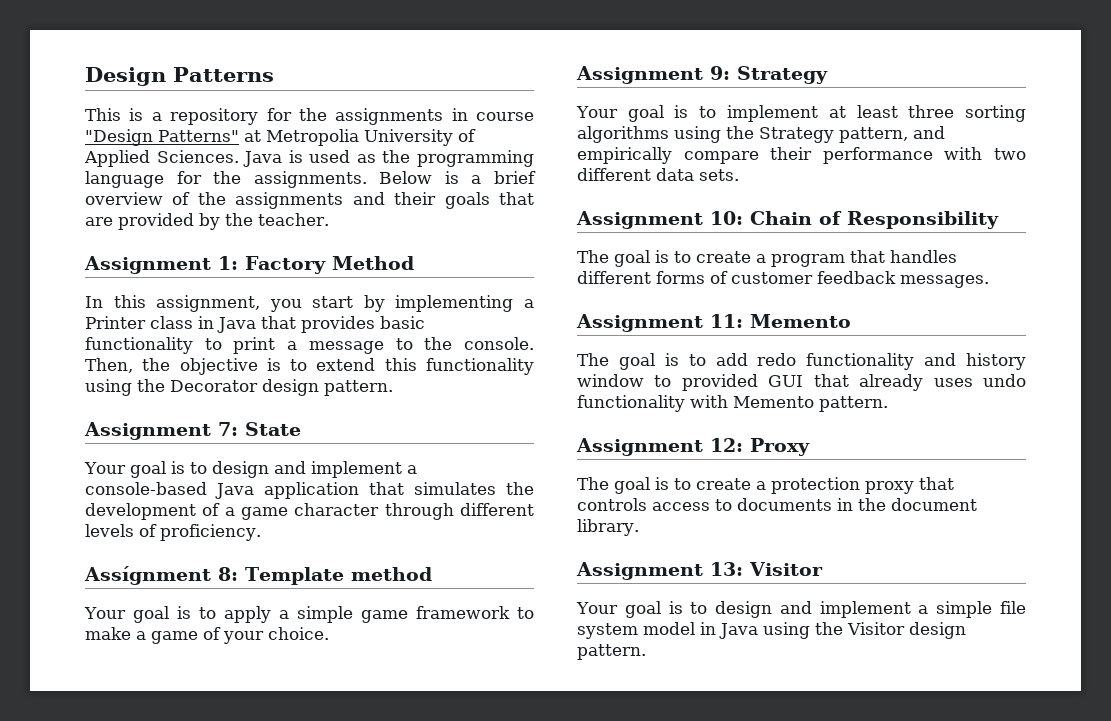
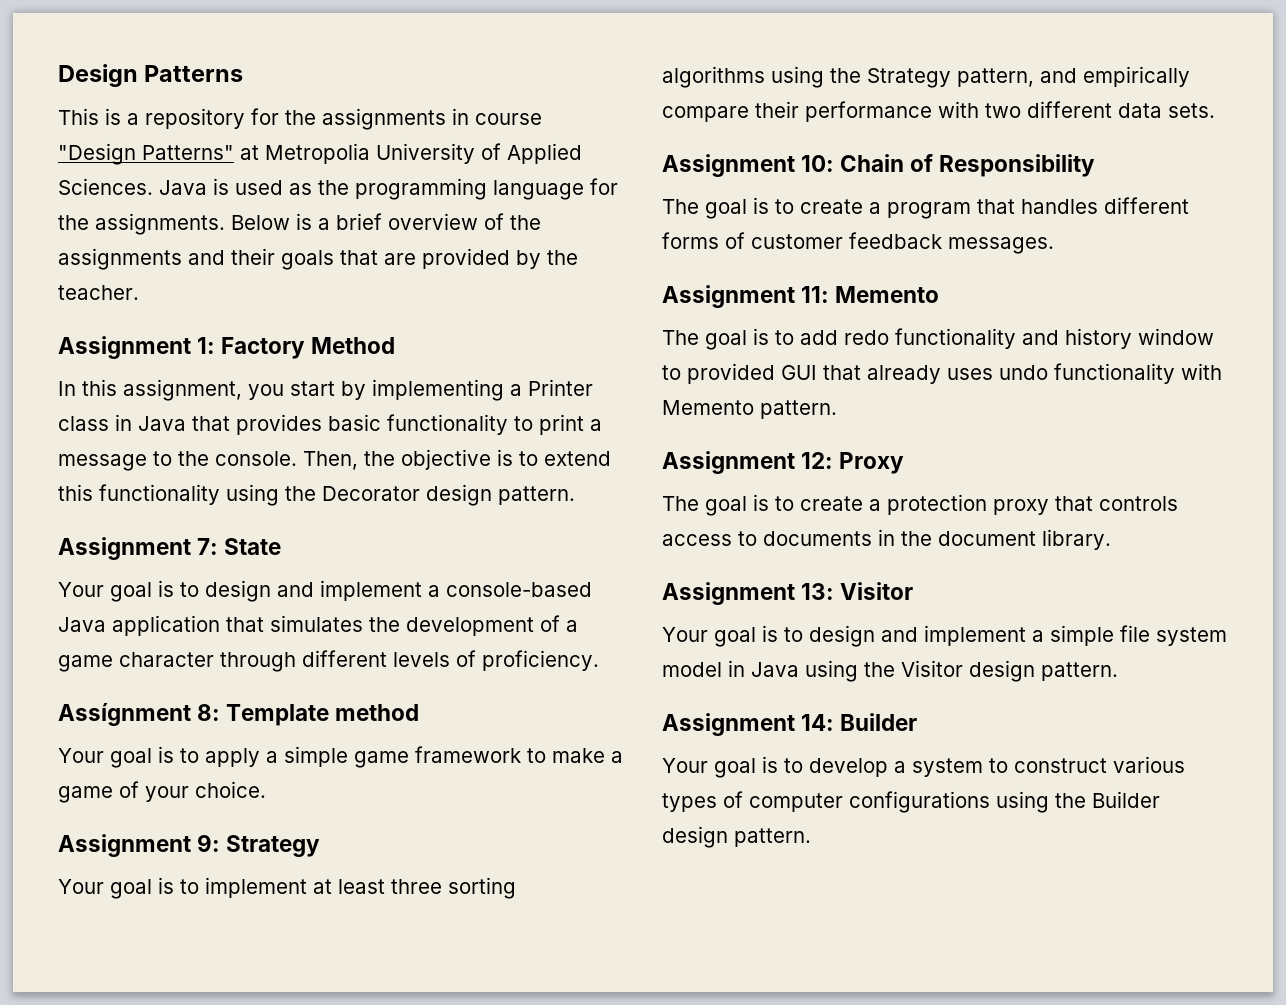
+ Assignment 14: Builder
+ Your goal is to develop a system to construct various types of computer configurations using the Builder design pattern.

